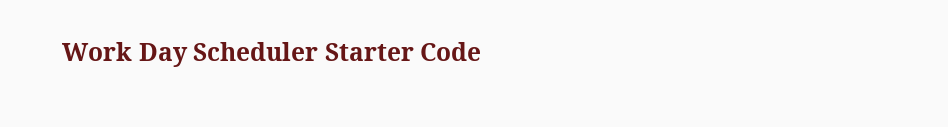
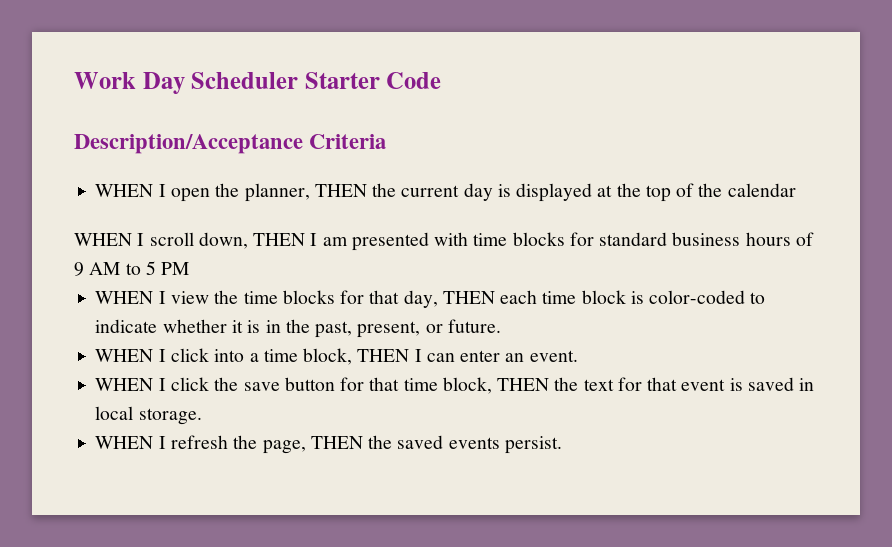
+ Description/Acceptance Criteria
+ WHEN I open the planner, THEN the current day is displayed at the top of the calendar
+ WHEN I scroll down, THEN I am presented with time blocks for standard business hours of 9 AM to 5 PM
+ WHEN I view the time blocks for that day, THEN each time block is color-coded to indicate whether it is in the past, present, or future.
+ WHEN I click into a time block, THEN I can enter an event.
+ WHEN I click the save button for that time block, THEN the text for that event is saved in local storage.
+ WHEN I refresh the page, THEN the saved events persist.

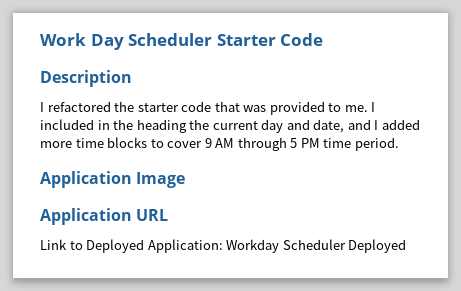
- Description/Acceptance Criteria
- WHEN I open the planner, THEN the current day is displayed at the top of the calendar
- WHEN I scroll down, THEN I am presented with time blocks for standard business hours of 9 AM to 5 PM
- WHEN I view the time blocks for that day, THEN each time block is color-coded to indicate whether it is in the past, present, or future.
- WHEN I click into a time block, THEN I can enter an event.
- WHEN I click the save button for that time block, THEN the text for that event is saved in local storage.
- WHEN I refresh the page, THEN the saved events persist.
+ Description
+ I refactored the starter code that was provided to me. I included in the heading the current day and date, and I added more time blocks to cover 9 AM through 5 PM time period.
+ Application Image
+ Application URL
+ Link to Deployed Application: Workday Scheduler Deployed

